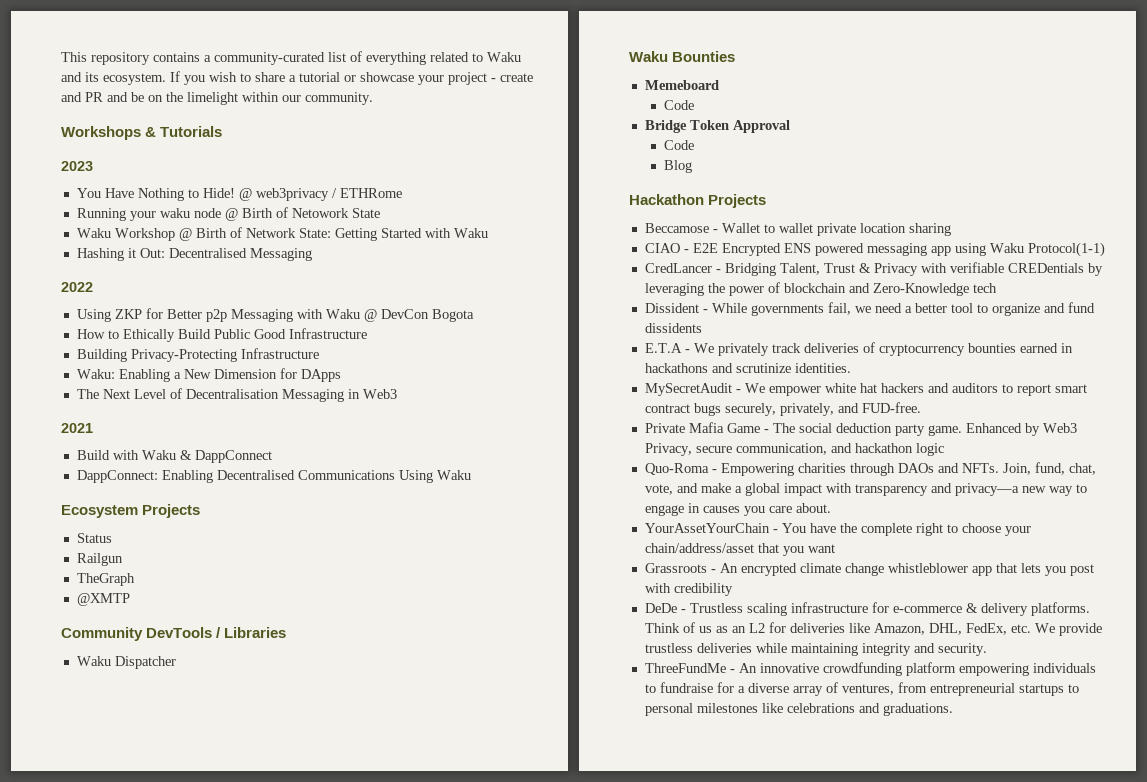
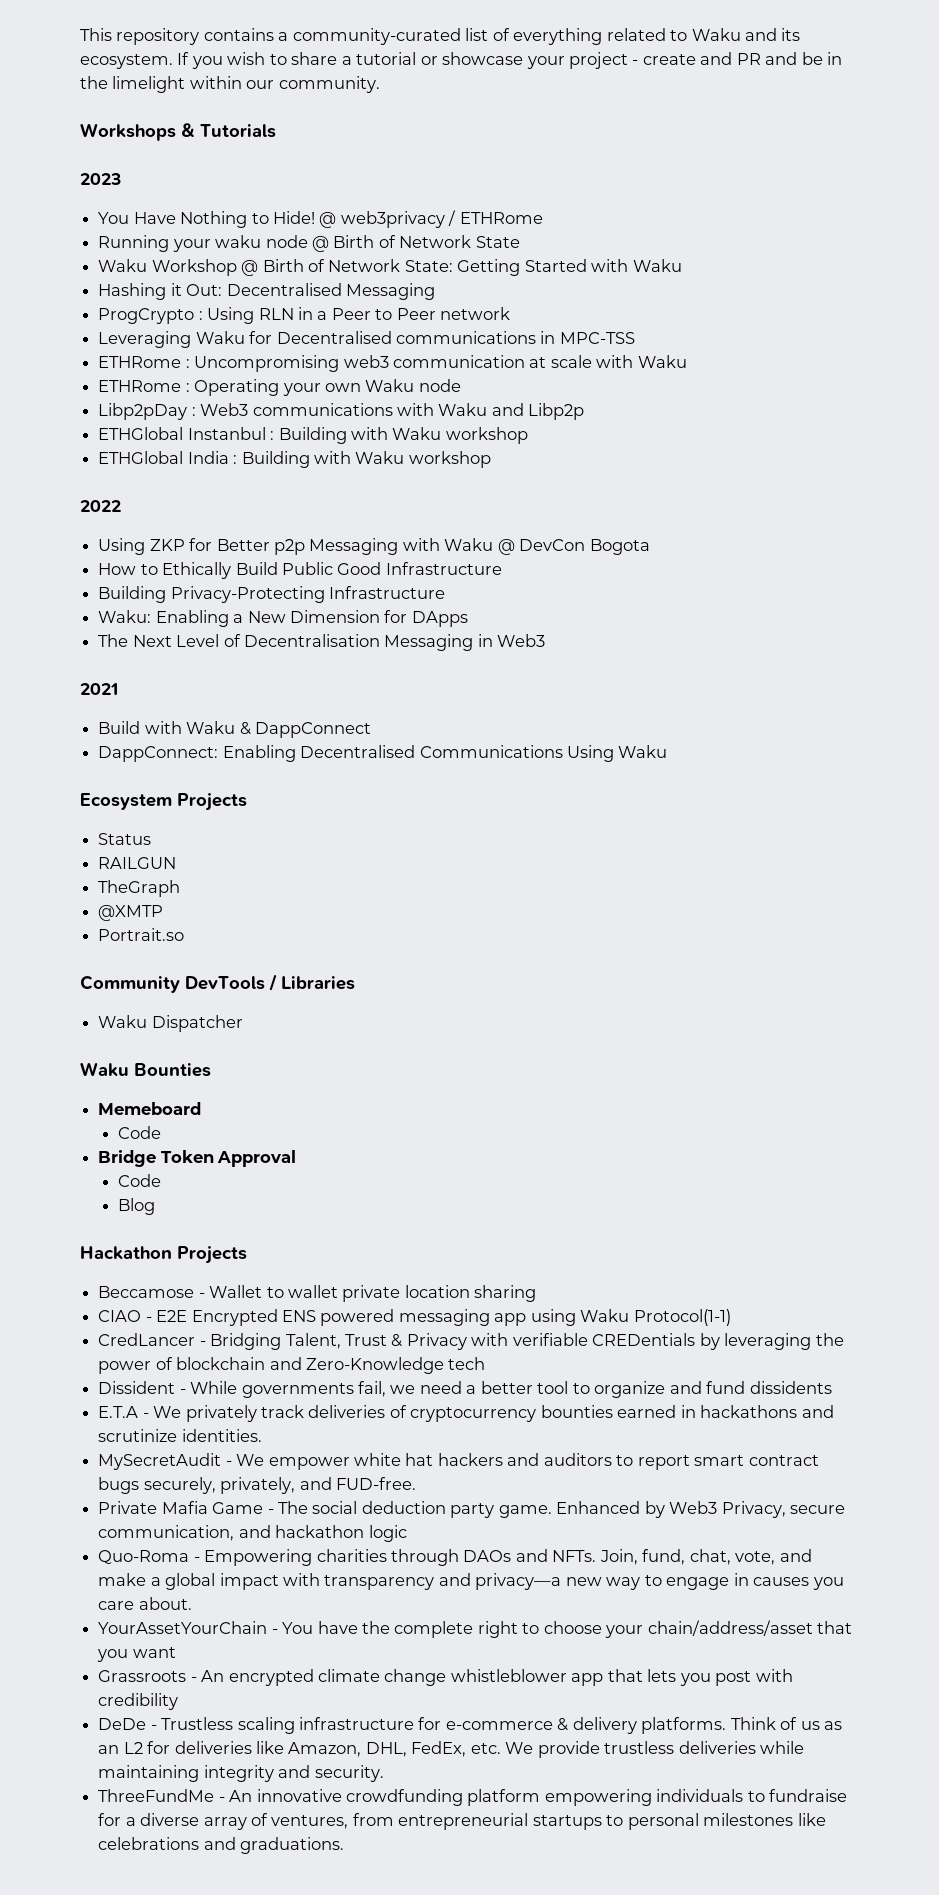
- If you wish to share a tutorial or showcase your project - create and PR and be on the limelight within our community.
+ If you wish to share a tutorial or showcase your project - create and PR and be in the limelight within our community.
- Running your waku node @ Birth of Netowork State
+ Running your waku node @ Birth of Network State
+ ProgCrypto : Using RLN in a Peer to Peer network
+ Leveraging Waku for Decentralised communications in MPC-TSS
+ ETHRome : Uncompromising web3 communication at scale with Waku
+ ETHRome : Operating your own Waku node
+ Libp2pDay : Web3 communications with Waku and Libp2p
+ ETHGlobal Instanbul : Building with Waku workshop
+ ETHGlobal India : Building with Waku workshop
- Railgun
+ RAILGUN
+ Portrait.so

